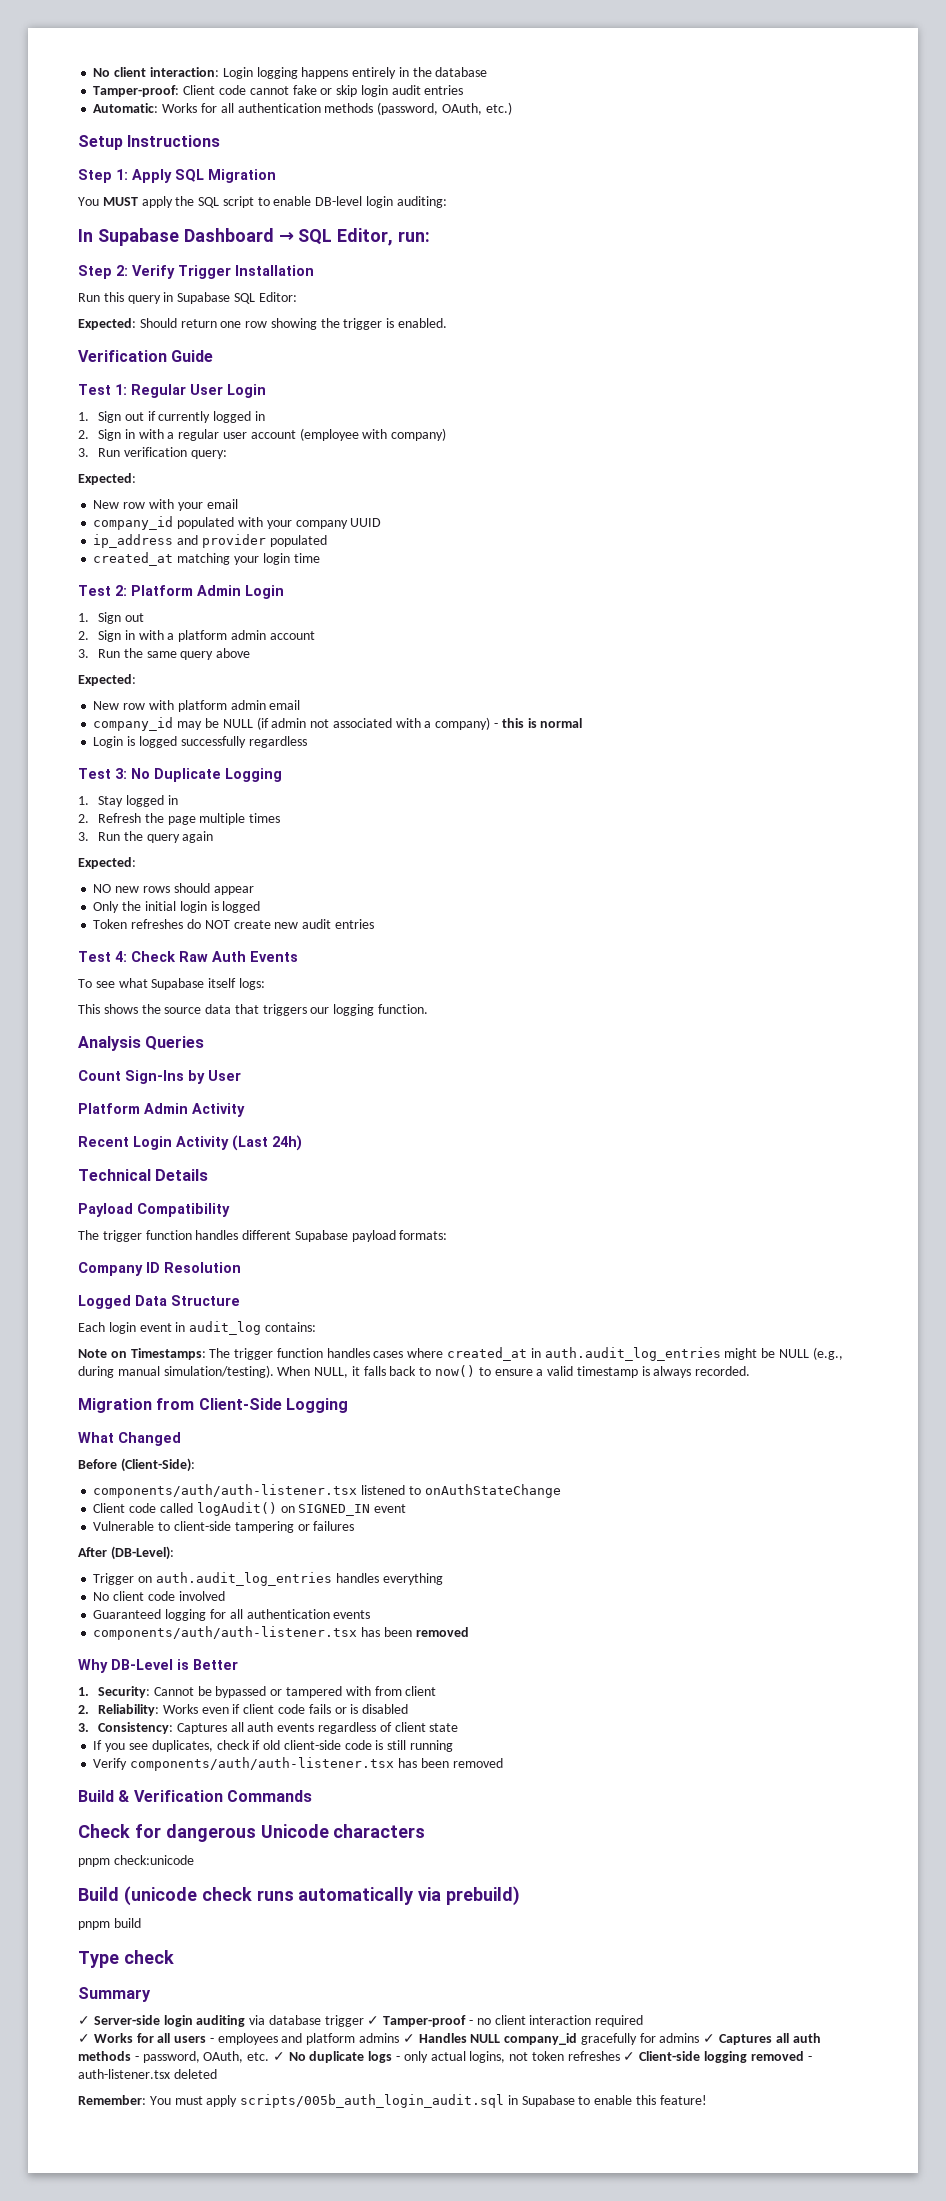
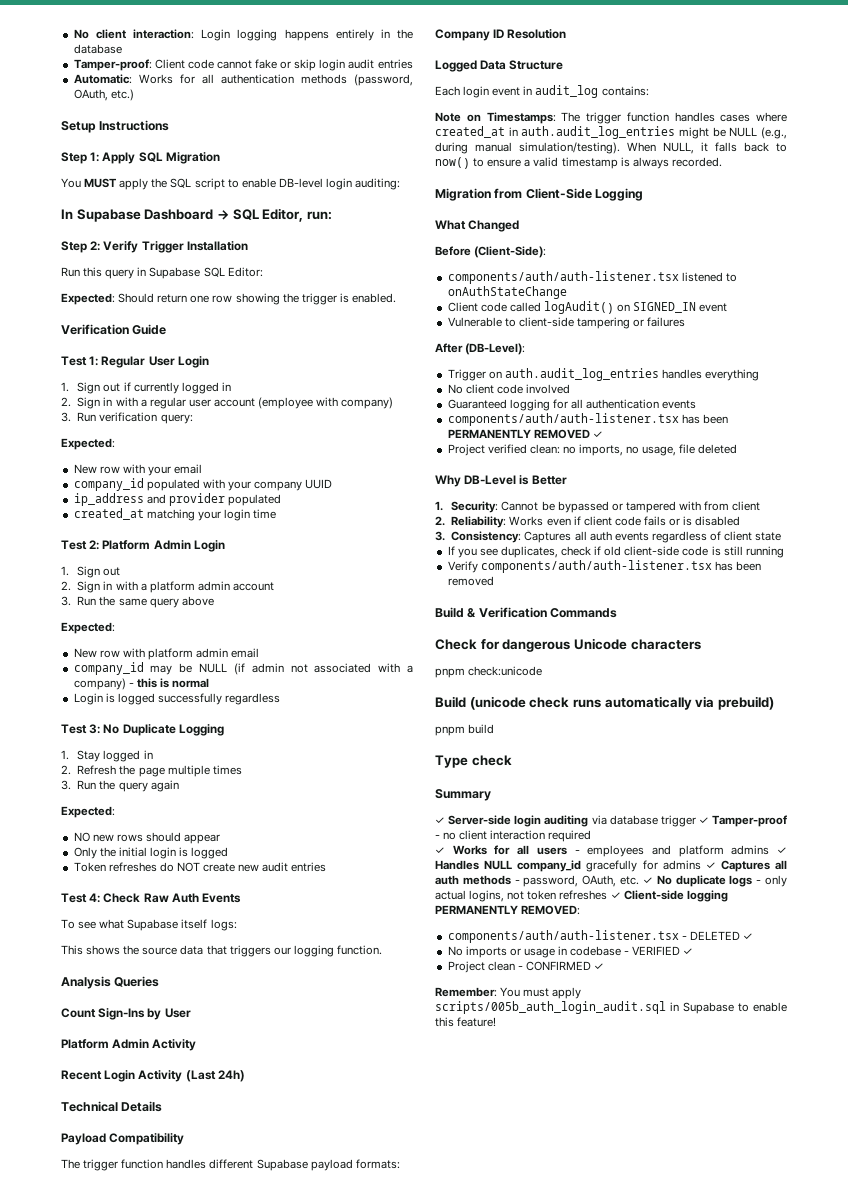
  Guaranteed logging for all authentication events
- components/auth/auth-listener.tsx has been removed
+ components/auth/auth-listener.tsx has been PERMANENTLY REMOVED ✓
+ Project verified clean: no imports, no usage, file deleted
- ✓ Works for all users - employees and platform admins ✓ Handles NULL company_id gracefully for admins ✓ Captures all auth methods - password, OAuth, etc. ✓ No duplicate logs - only actual logins, not token refreshes ✓ Client-side logging removed - auth-listener.tsx deleted
+ ✓ Works for all users - employees and platform admins ✓ Handles NULL company_id gracefully for admins ✓ Captures all auth methods - password, OAuth, etc. ✓ No duplicate logs - only actual logins, not token refreshes ✓ Client-side logging PERMANENTLY REMOVED:
+ components/auth/auth-listener.tsx - DELETED ✓
+ No imports or usage in codebase - VERIFIED ✓
+ Project clean - CONFIRMED ✓

